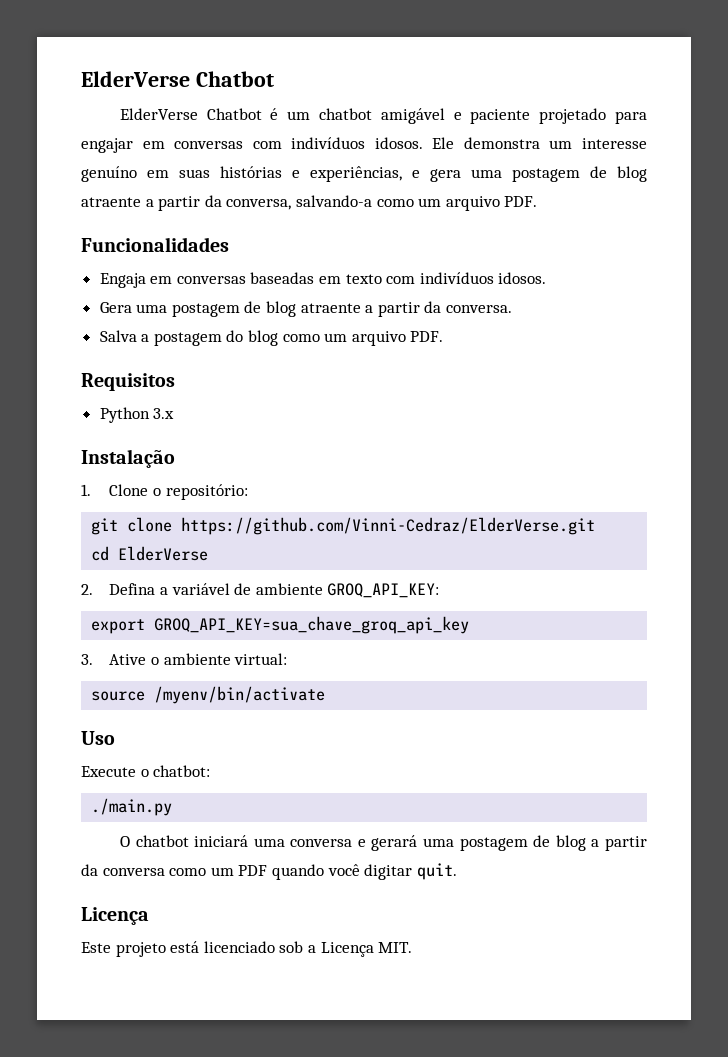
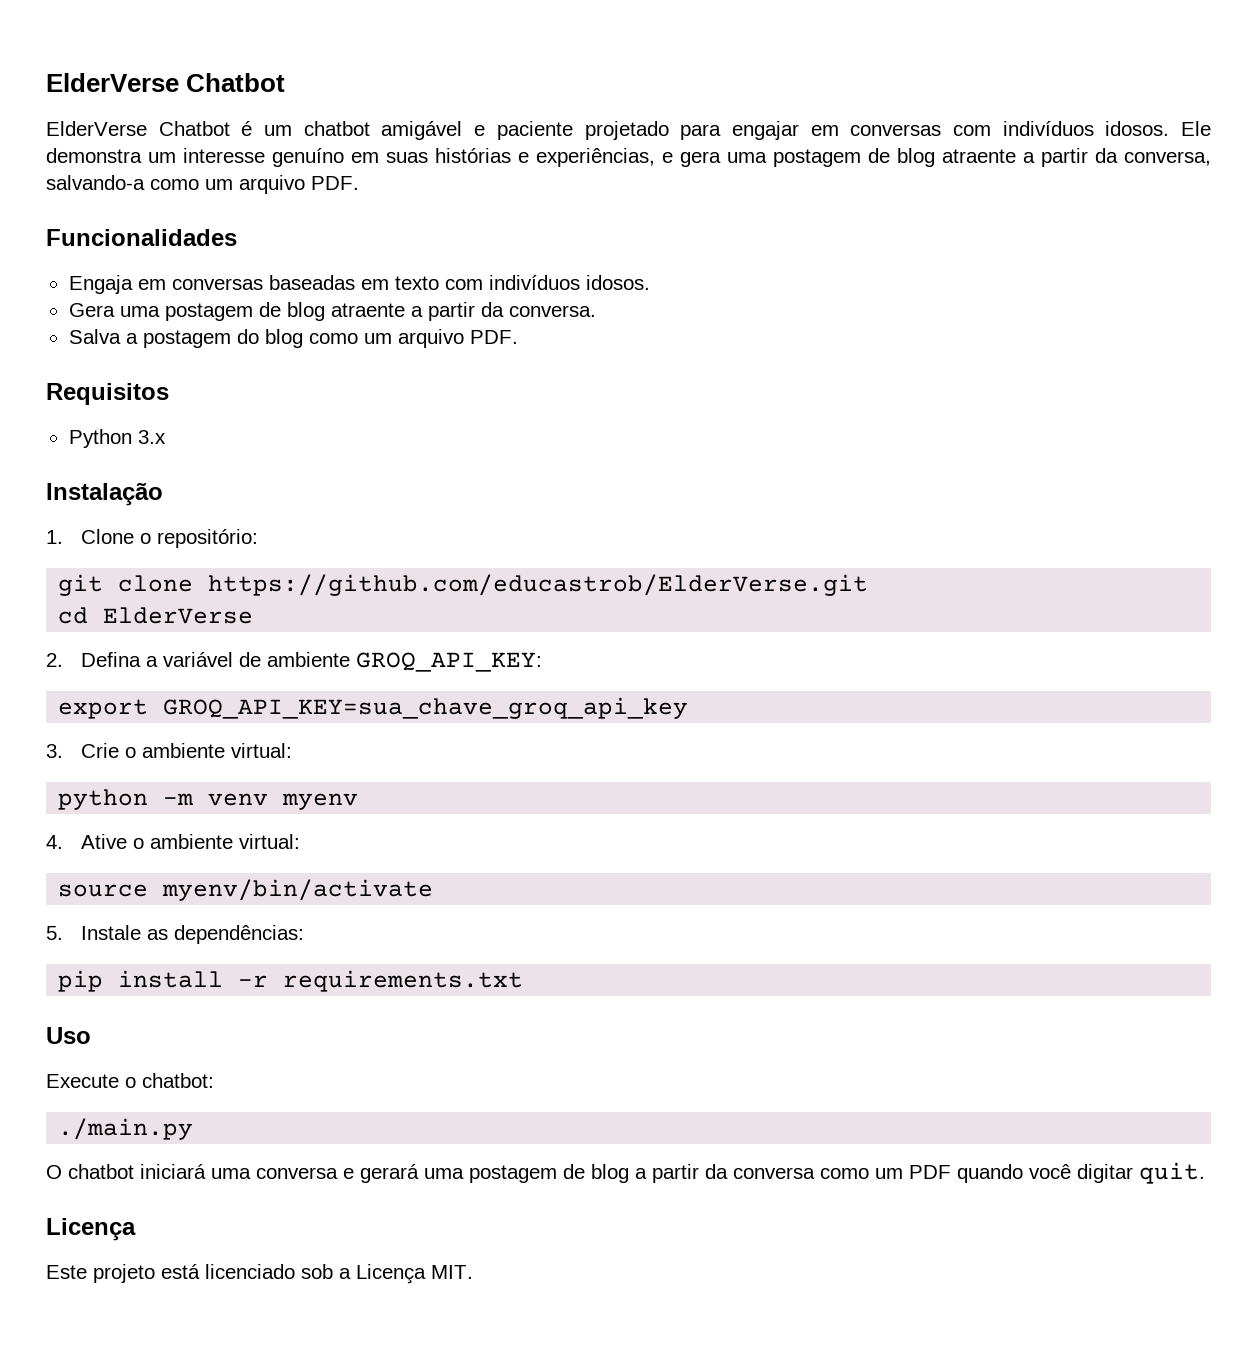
- git clone https://github.com/Vinni-Cedraz/ElderVerse.git
+ git clone https://github.com/educastrob/ElderVerse.git
- 3. Ative o ambiente virtual:
+ 3. Crie o ambiente virtual:
+ python -m venv myenv
+ 4. Ative o ambiente virtual:
- source /myenv/bin/activate
+ source myenv/bin/activate
+ 5. Instale as dependências:
+ pip install -r requirements.txt

